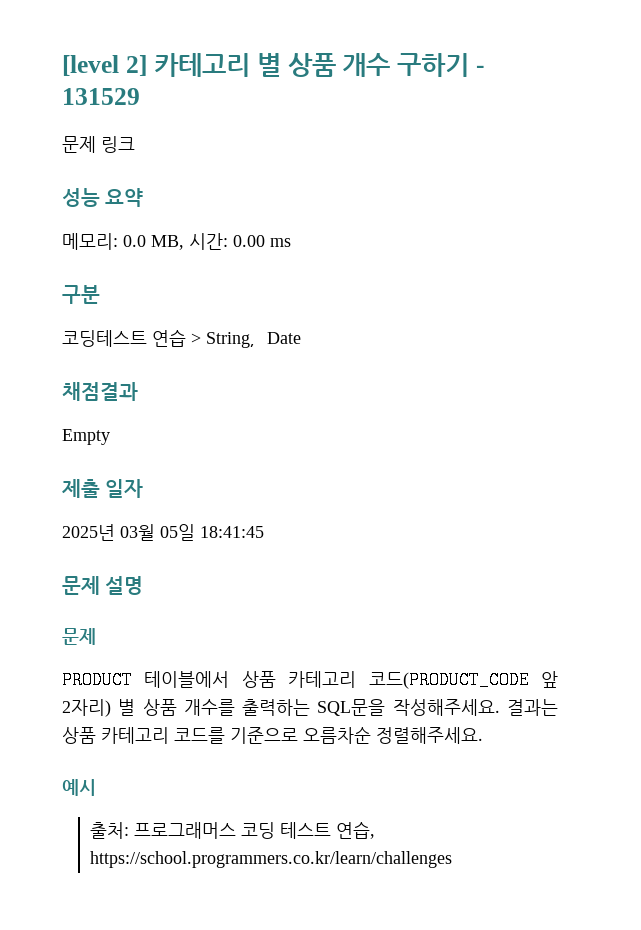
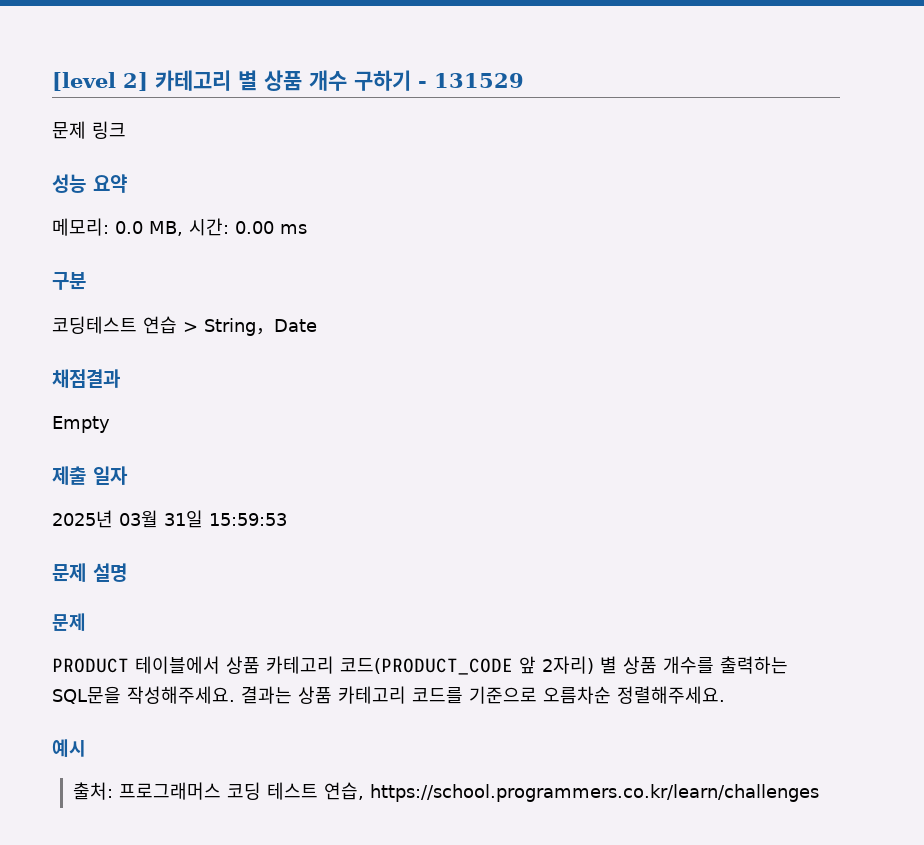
- 2025년 03월 05일 18:41:45
+ 2025년 03월 31일 15:59:53

